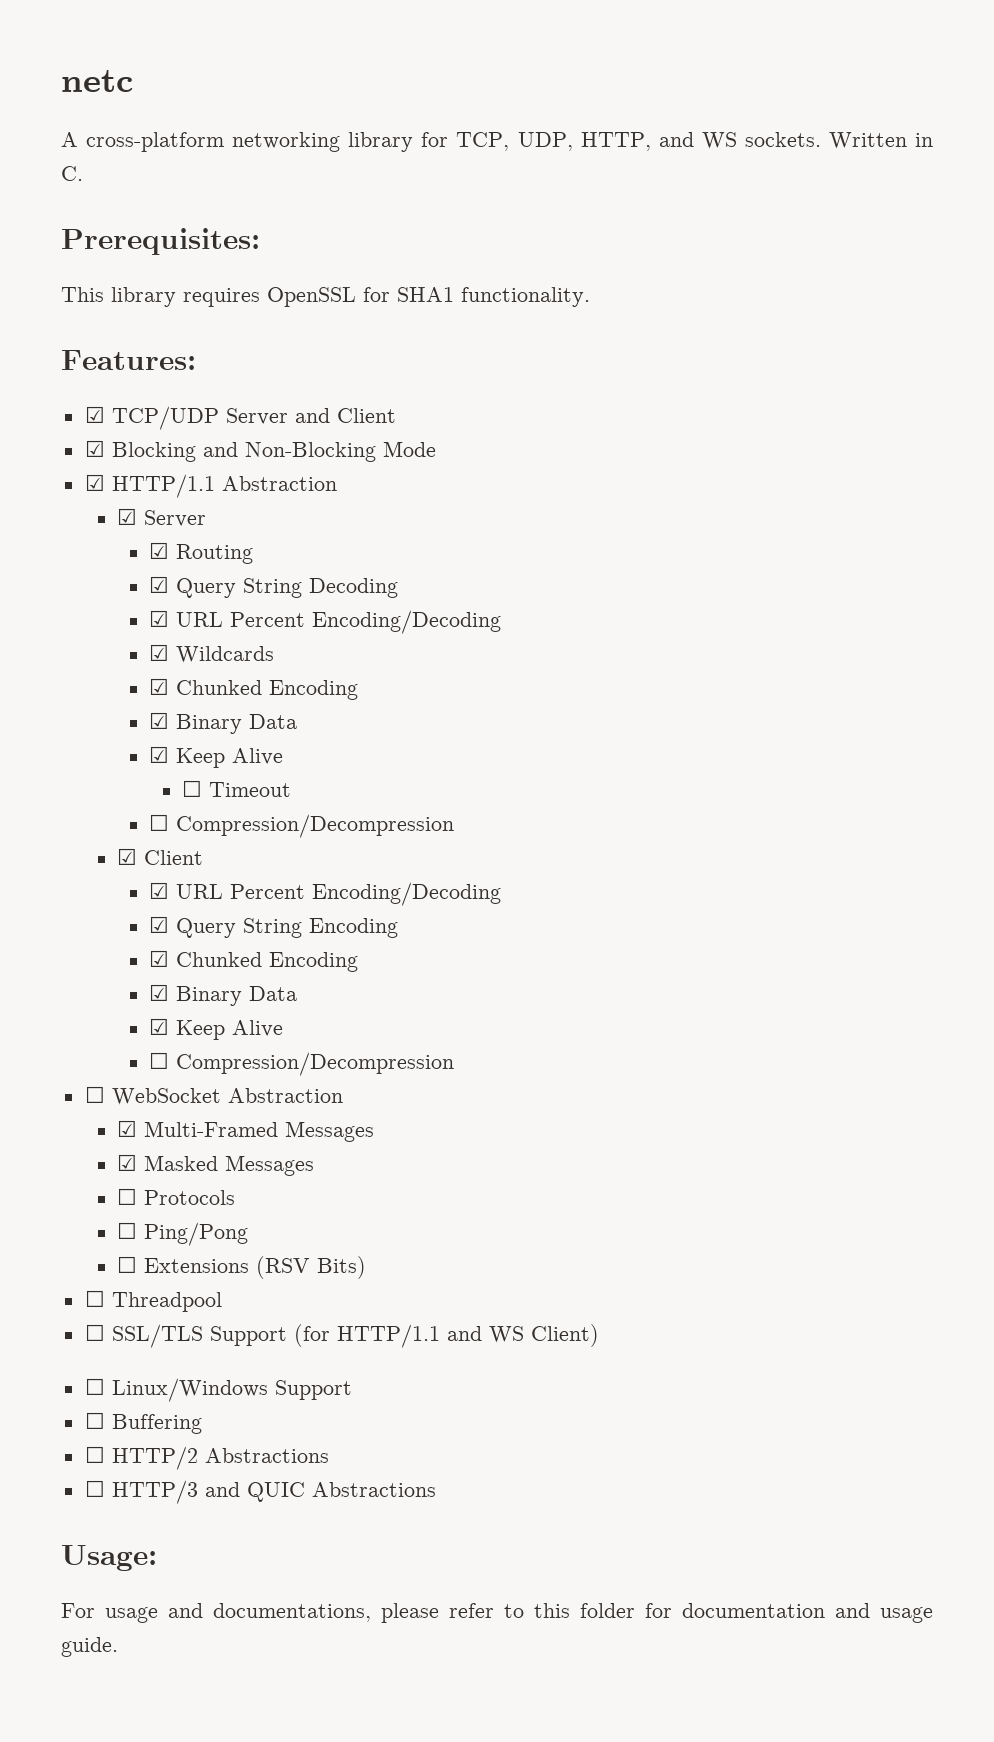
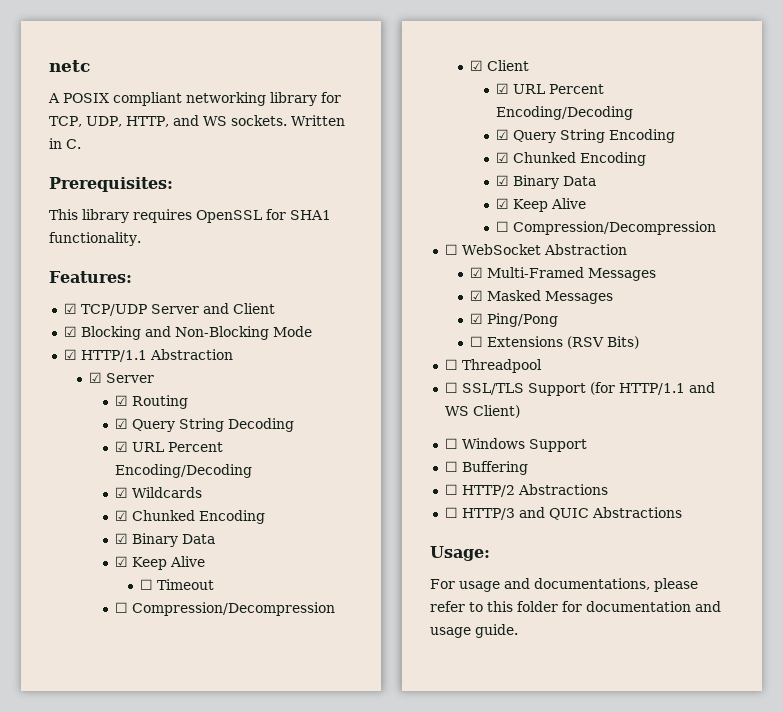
- A cross-platform networking library for TCP, UDP, HTTP, and WS sockets.
+ A POSIX compliant networking library for TCP, UDP, HTTP, and WS sockets.
- ☐ Protocols
- ☐ Ping/Pong
+ ☑ Ping/Pong
- ☐ Linux/Windows Support
+ ☐ Windows Support

